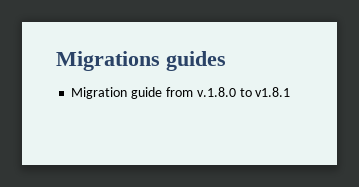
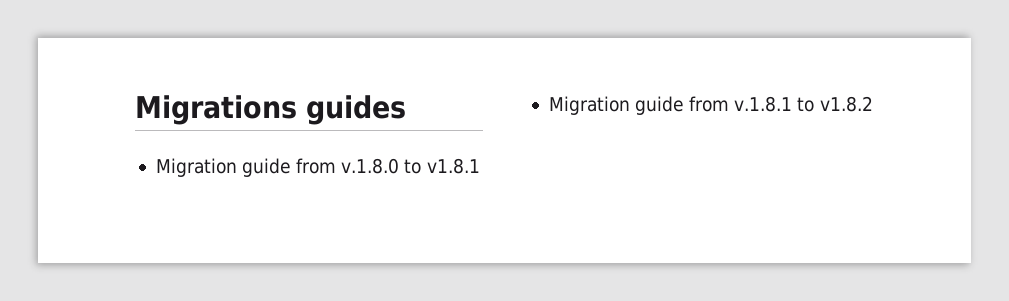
+ Migration guide from v.1.8.1 to v1.8.2

